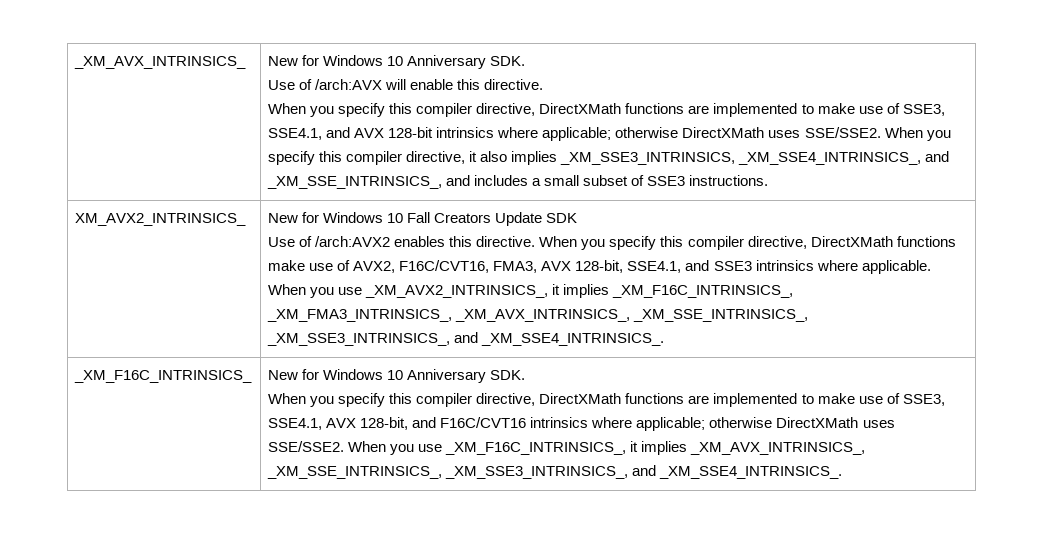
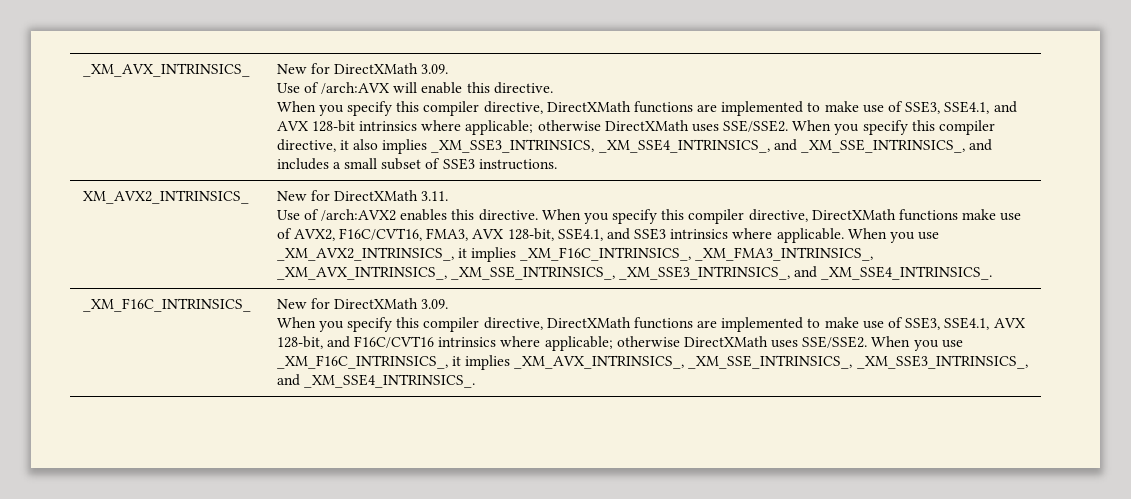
- _XM_AVX_INTRINSICS_ | New for Windows 10 Anniversary SDK.
+ _XM_AVX_INTRINSICS_ | New for DirectXMath 3.09.
- New for Windows 10 Fall Creators Update SDK
+ New for DirectXMath 3.11.
- _XM_F16C_INTRINSICS_ | New for Windows 10 Anniversary SDK.
+ _XM_F16C_INTRINSICS_ | New for DirectXMath 3.09.

